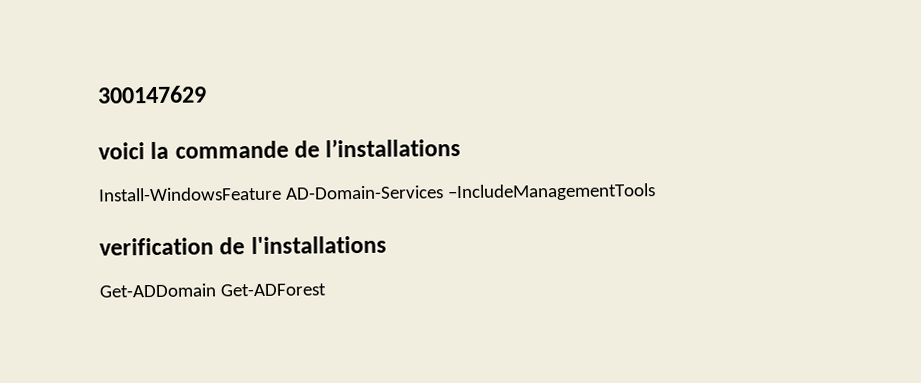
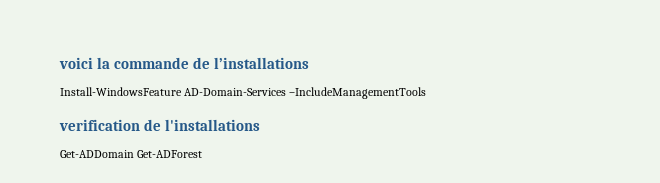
- 300147629

